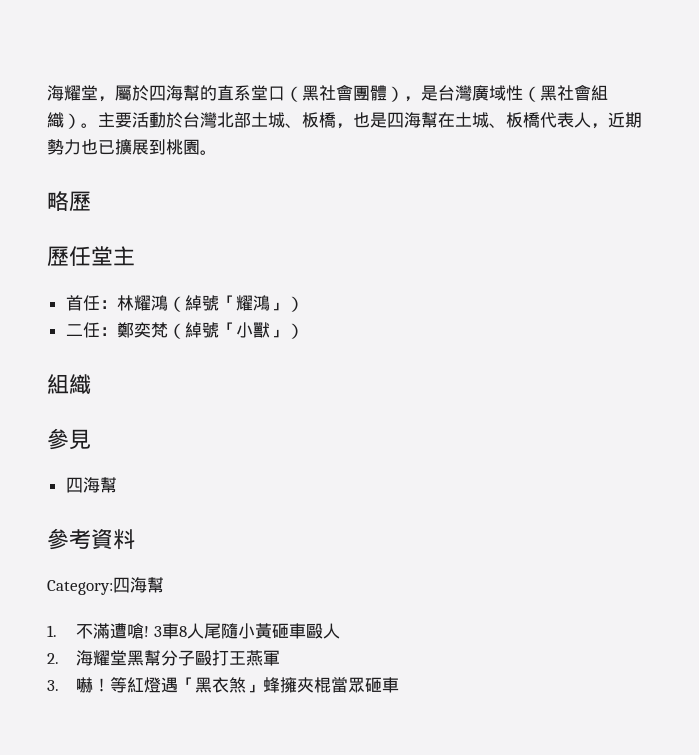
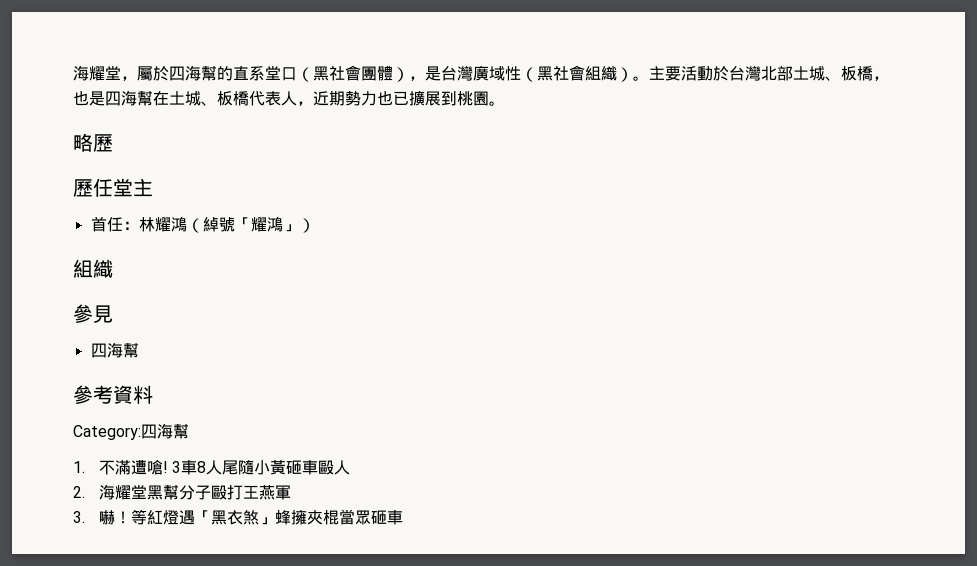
- 二任：鄭奕梵（綽號「小獸」）

